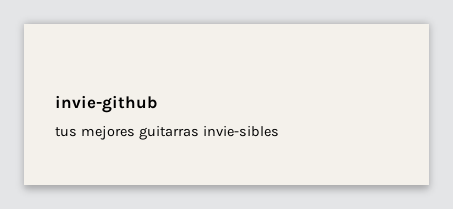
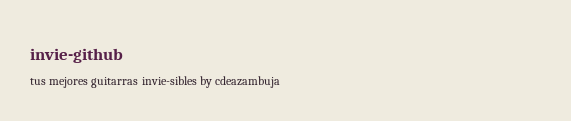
- tus mejores guitarras invie-sibles
+ tus mejores guitarras invie-sibles by cdeazambuja

